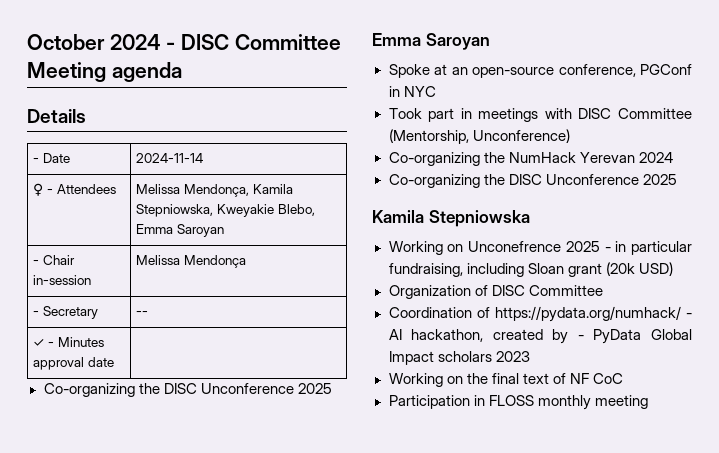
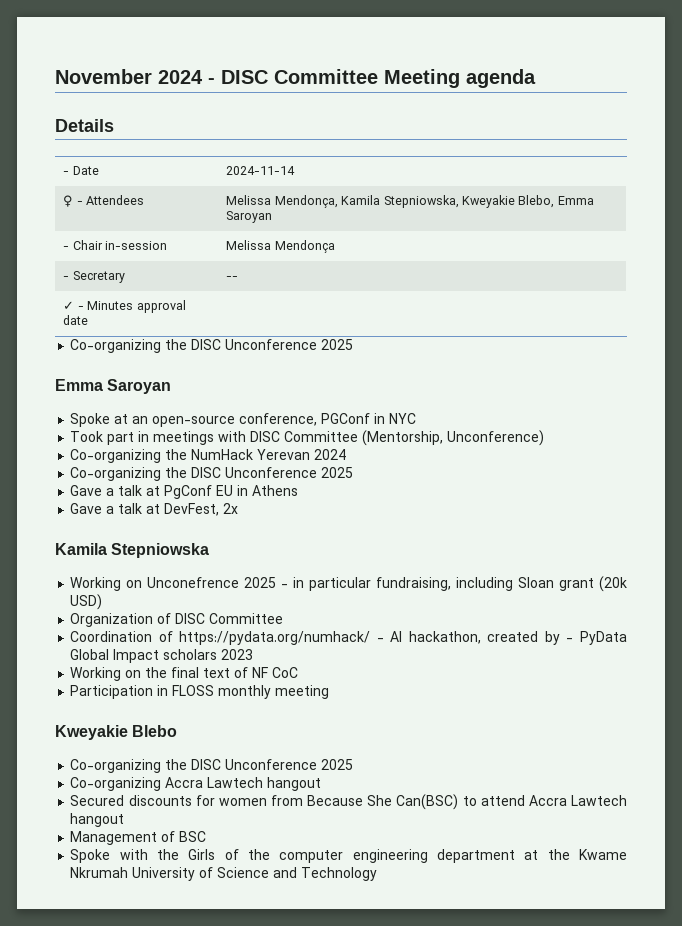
- October 2024 - DISC Committee Meeting agenda
+ November 2024 - DISC Committee Meeting agenda
+ Gave a talk at PgConf EU in Athens
+ Gave a talk at DevFest, 2x
+ Kweyakie Blebo
+ Co-organizing the DISC Unconference 2025
+ Co-organizing Accra Lawtech hangout
+ Secured discounts for women from Because She Can(BSC) to attend Accra Lawtech hangout
+ Management of BSC
+ Spoke with the Girls of the computer engineering department at the Kwame Nkrumah University of Science and Technology

